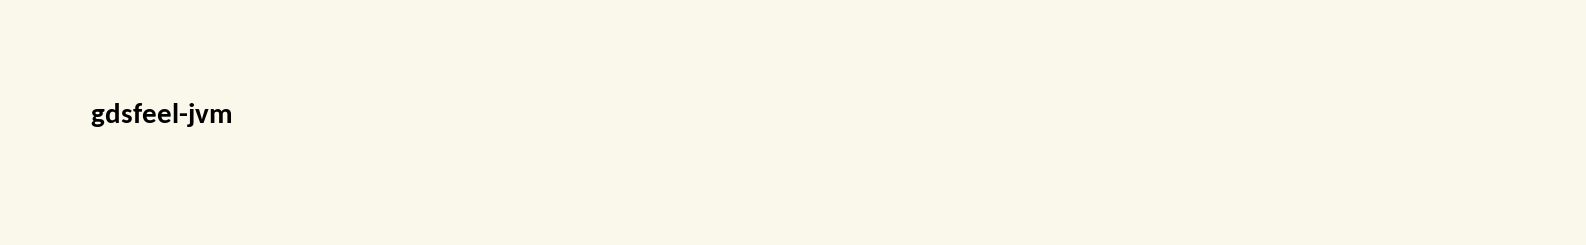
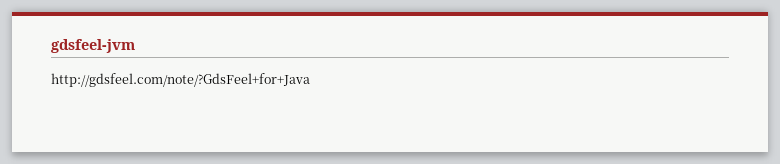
+ http://gdsfeel.com/note/?GdsFeel+for+Java

